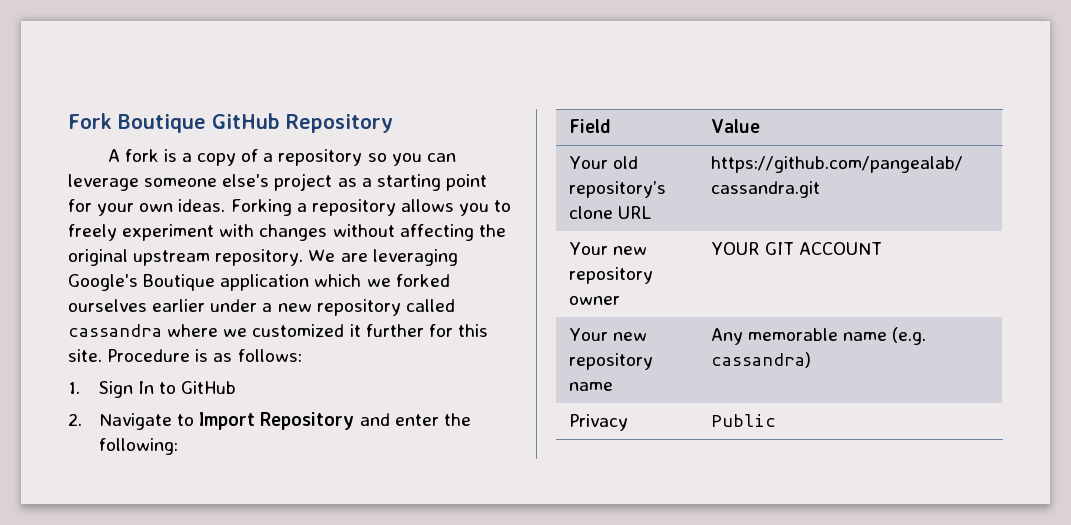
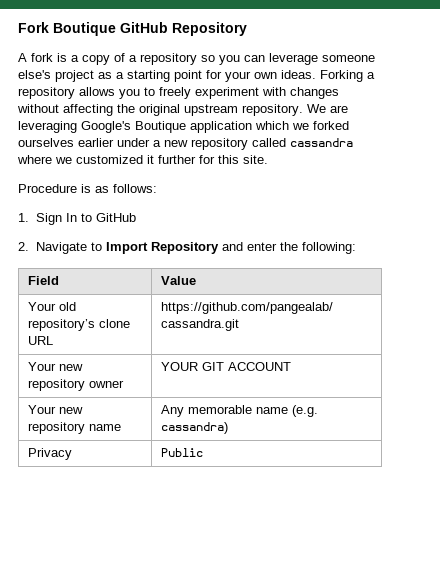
- We are leveraging Google's Boutique application which we forked ourselves earlier under a new repository called cassandra where we customized it further for this site. Procedure is as follows:
+ We are leveraging Google's Boutique application which we forked ourselves earlier under a new repository called cassandra where we customized it further for this site.
+ Procedure is as follows:

